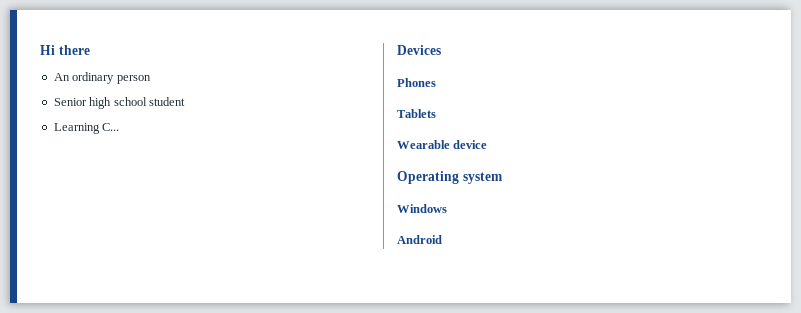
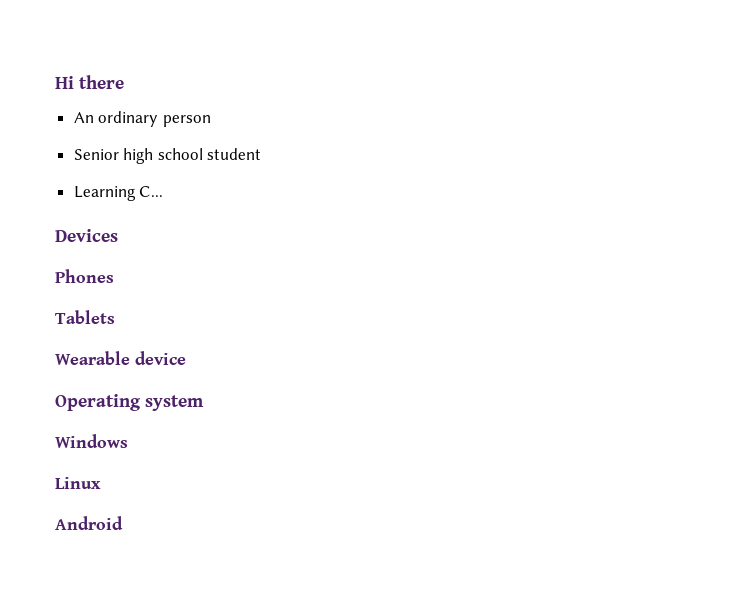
+ Linux

